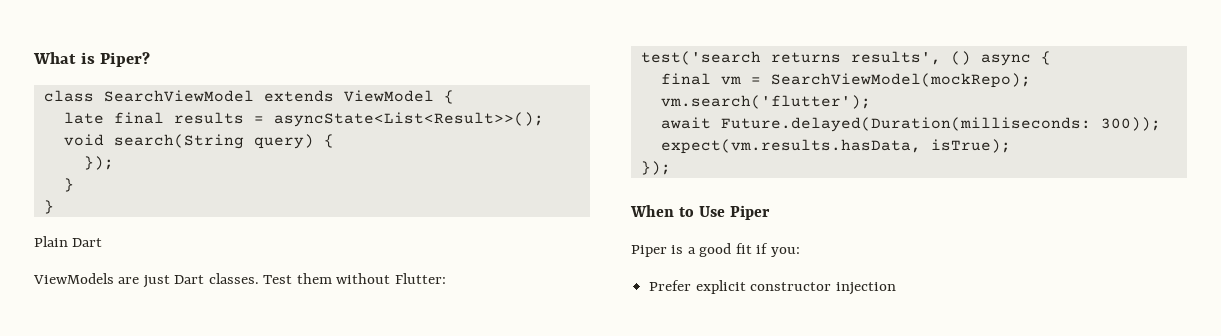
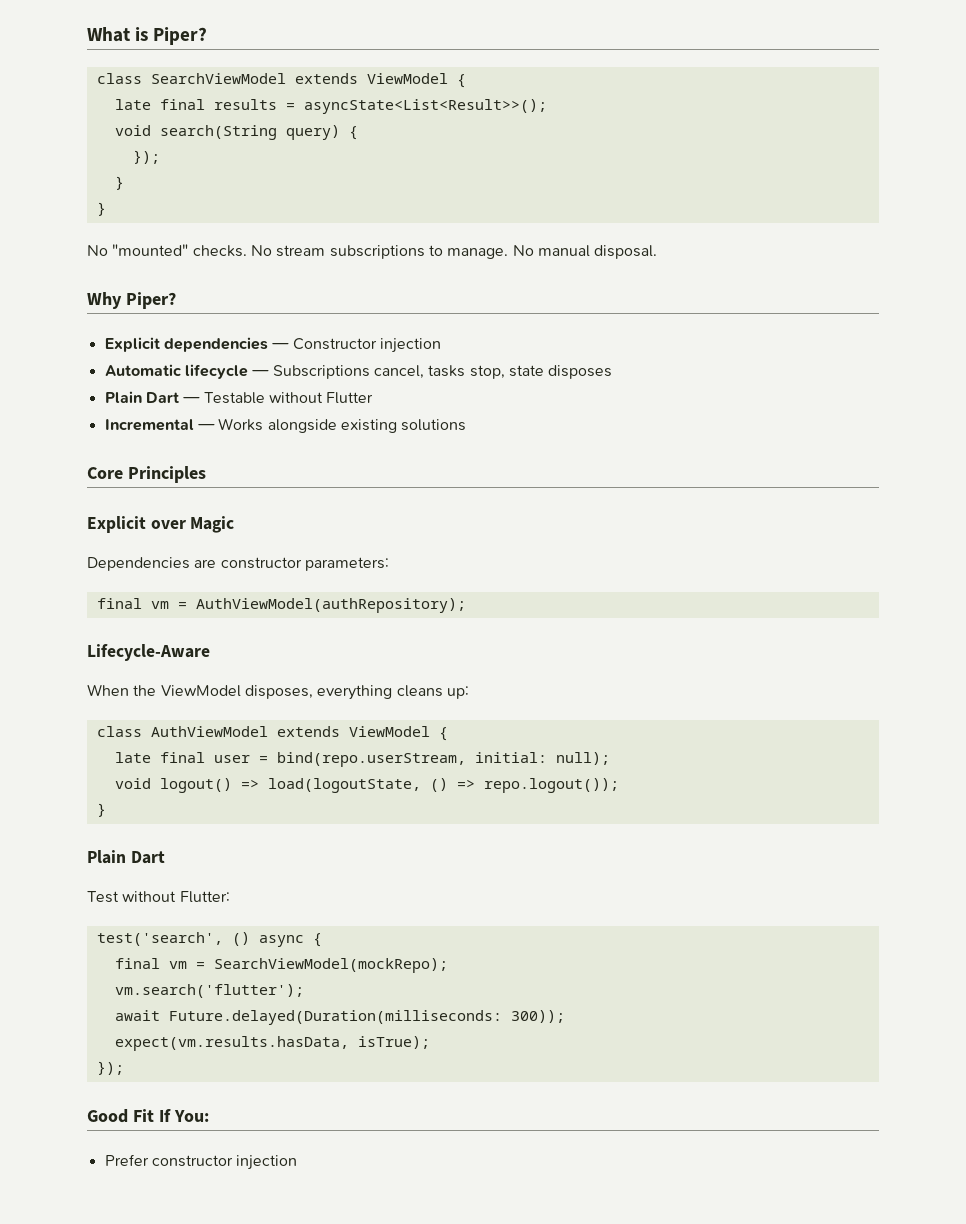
+ No "mounted" checks. No stream subscriptions to manage. No manual disposal.
+ Why Piper?
+ Explicit dependencies — Constructor injection
+ Automatic lifecycle — Subscriptions cancel, tasks stop, state disposes
+ Plain Dart — Testable without Flutter
+ Incremental — Works alongside existing solutions
+ Core Principles
+ Explicit over Magic
+ Dependencies are constructor parameters:
+ final vm = AuthViewModel(authRepository);
+ Lifecycle-Aware
+ When the ViewModel disposes, everything cleans up:
+ class AuthViewModel extends ViewModel {
+ late final user = bind(repo.userStream, initial: null);
+ void logout() => load(logoutState, () => repo.logout());
+ }
  Plain Dart
- ViewModels are just Dart classes. Test them without Flutter:
+ Test without Flutter:
- test('search returns results', () async {
+ test('search', () async {
- When to Use Piper
- Piper is a good fit if you:
+ Good Fit If You:
- Prefer explicit constructor injection
+ Prefer constructor injection

